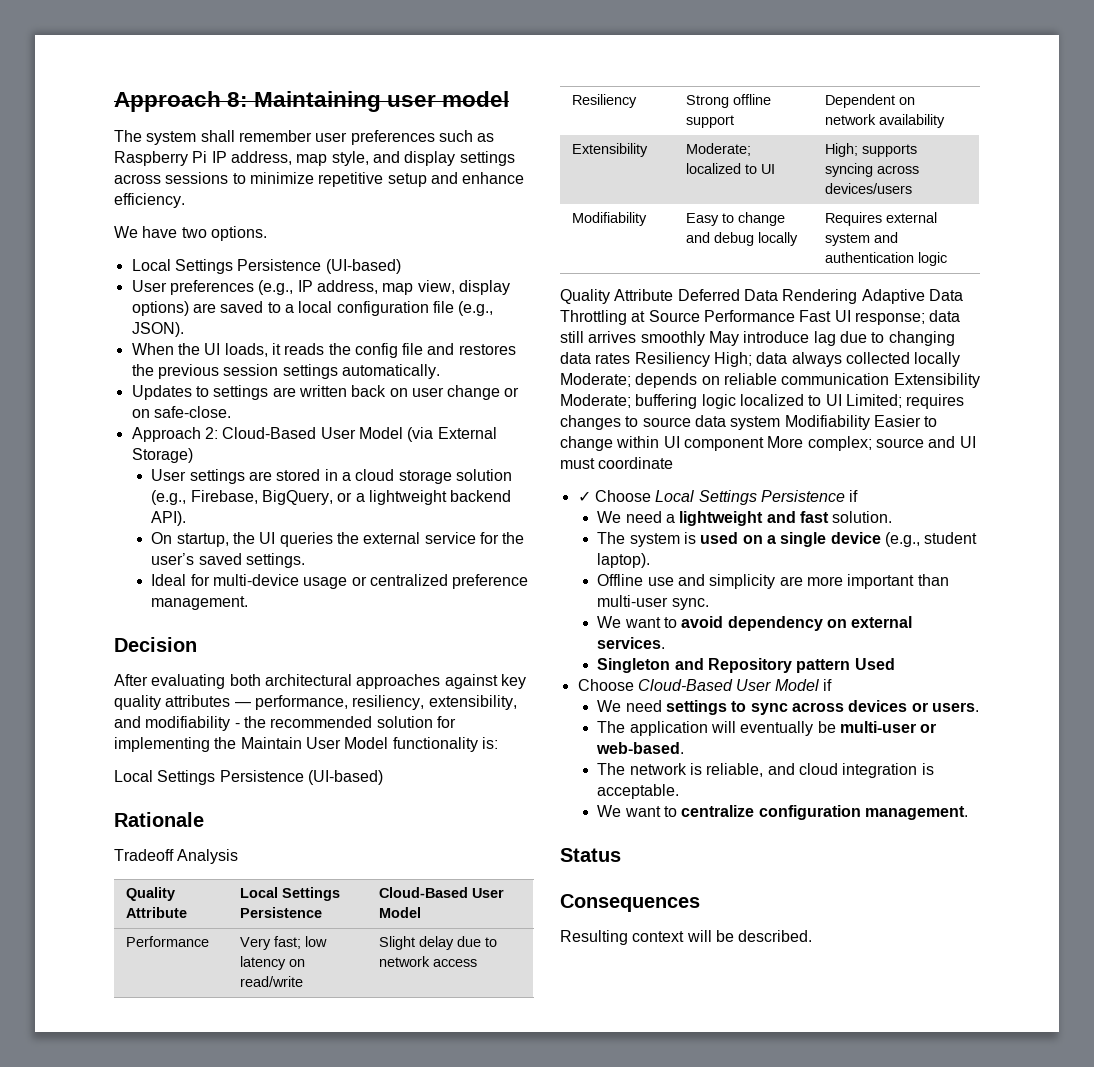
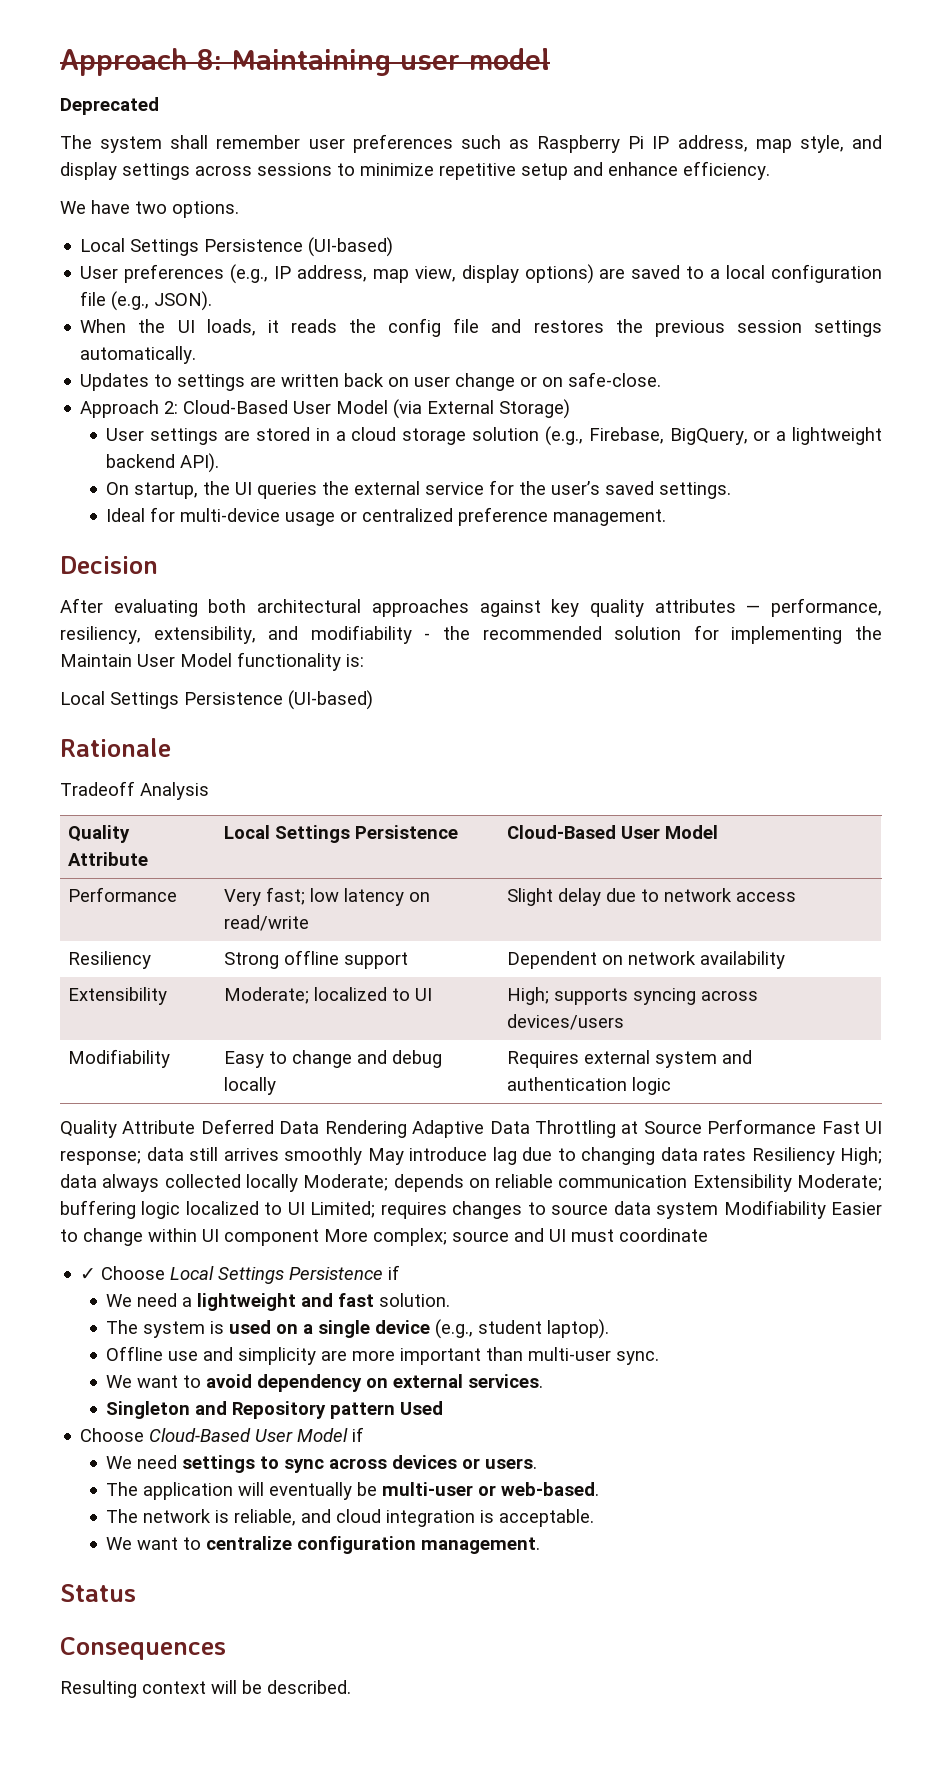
+ Deprecated

